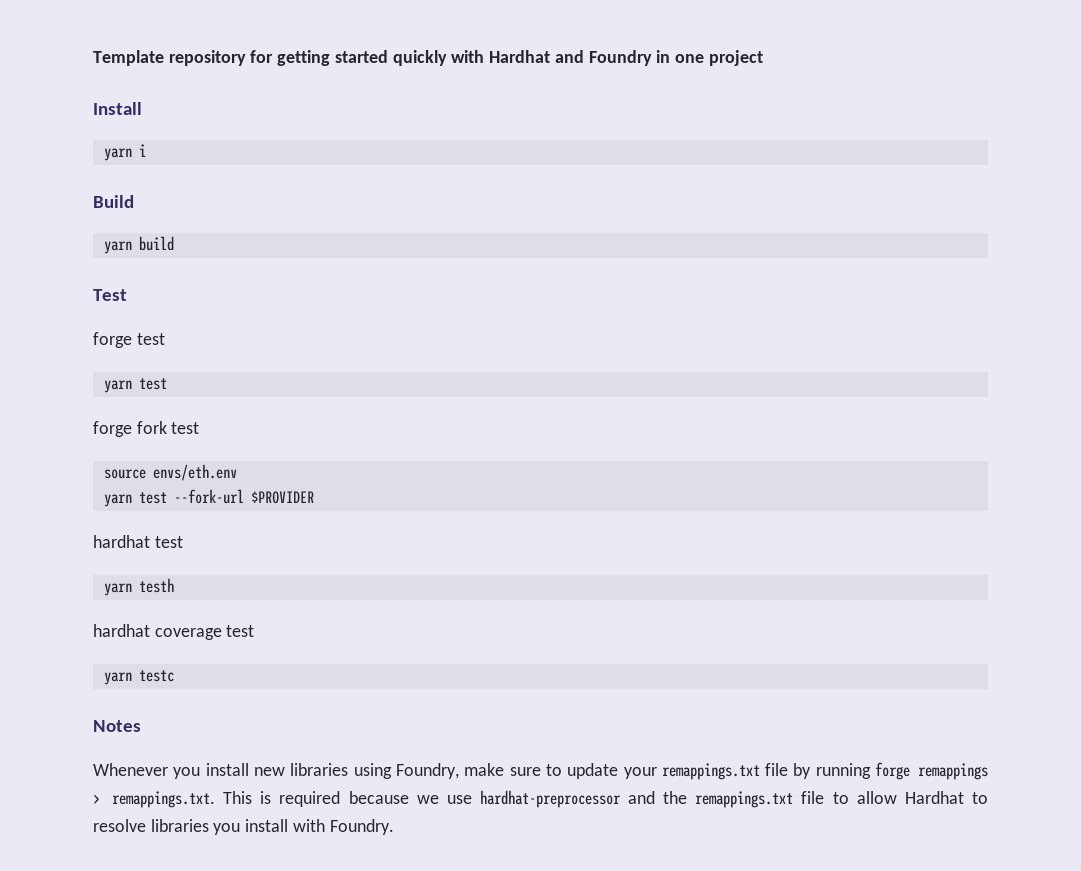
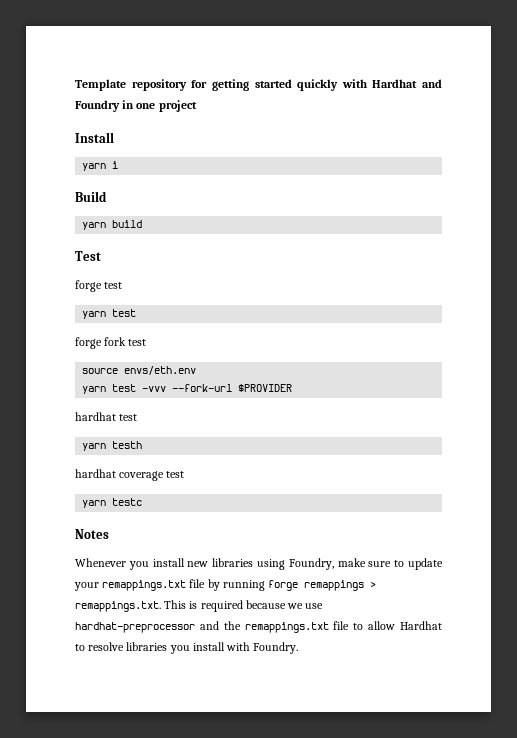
- yarn test --fork-url $PROVIDER
+ yarn test -vvv --fork-url $PROVIDER

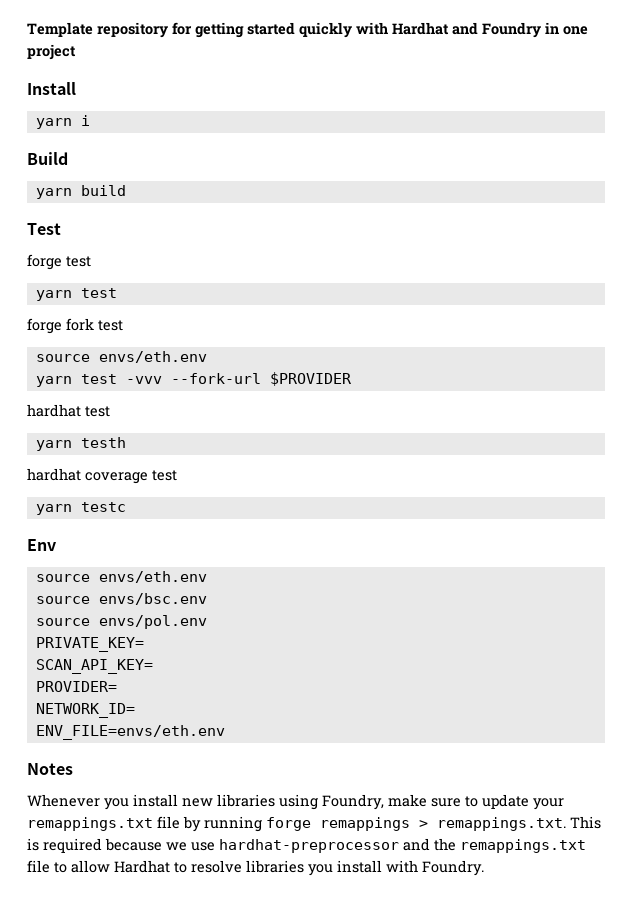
+ Env
+ source envs/eth.env
+ source envs/bsc.env
+ source envs/pol.env
+ PRIVATE_KEY=
+ SCAN_API_KEY=
+ PROVIDER=
+ NETWORK_ID=
+ ENV_FILE=envs/eth.env

